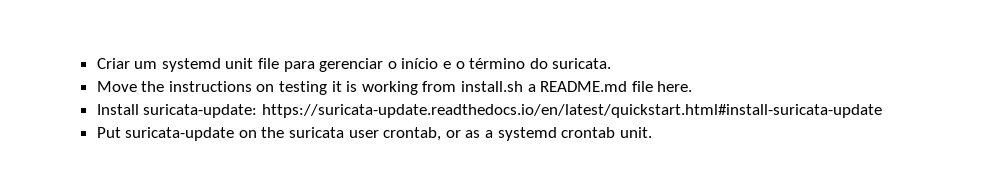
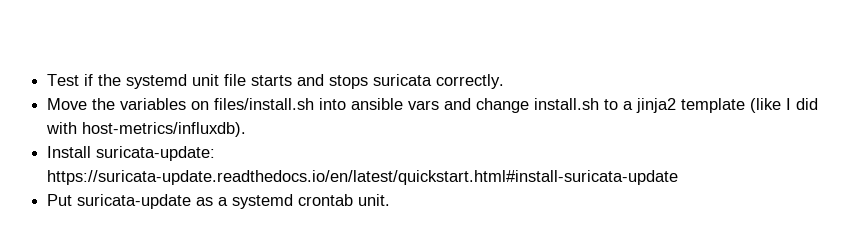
- Criar um systemd unit file para gerenciar o início e o término do suricata.
- Move the instructions on testing it is working from install.sh a README.md file here.
+ Test if the systemd unit file starts and stops suricata correctly.
+ Move the variables on files/install.sh into ansible vars and change install.sh to a jinja2 template (like I did with host-metrics/influxdb).
- Put suricata-update on the suricata user crontab, or as a systemd crontab unit.
+ Put suricata-update as a systemd crontab unit.

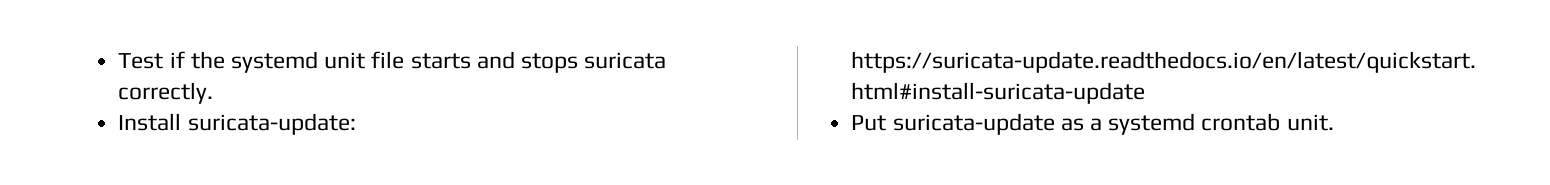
- Move the variables on files/install.sh into ansible vars and change install.sh to a jinja2 template (like I did with host-metrics/influxdb).

